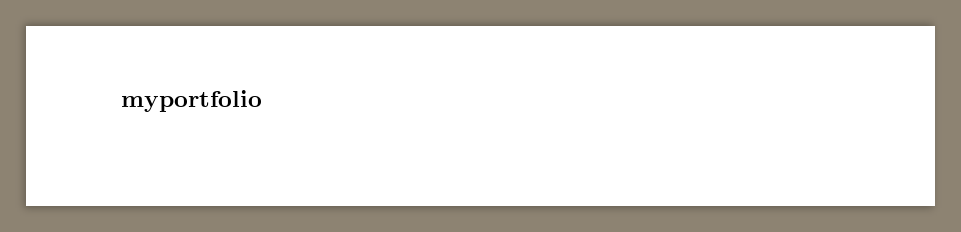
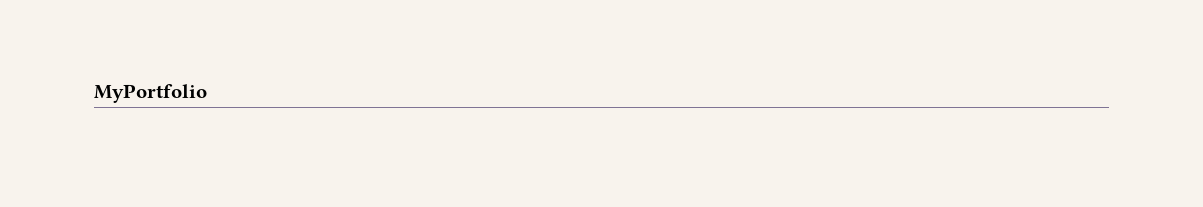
- myportfolio
+ MyPortfolio

